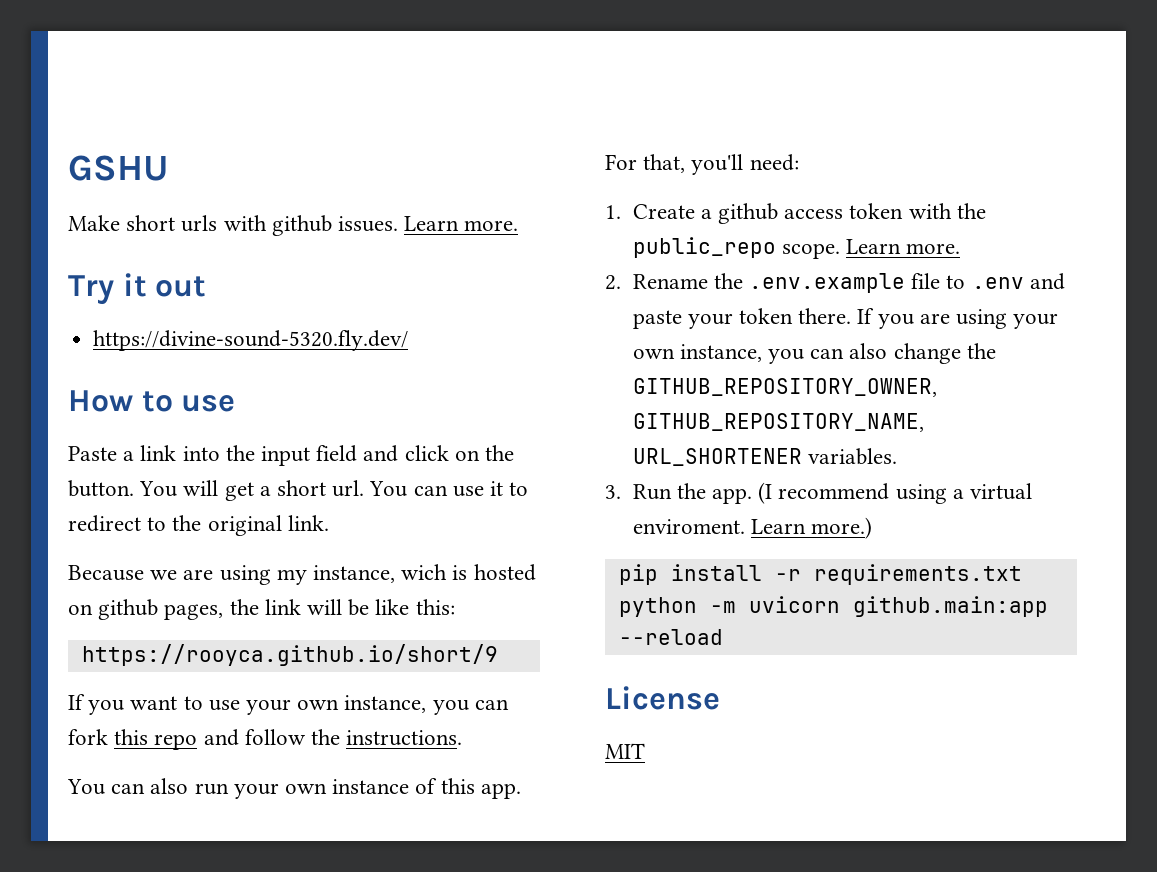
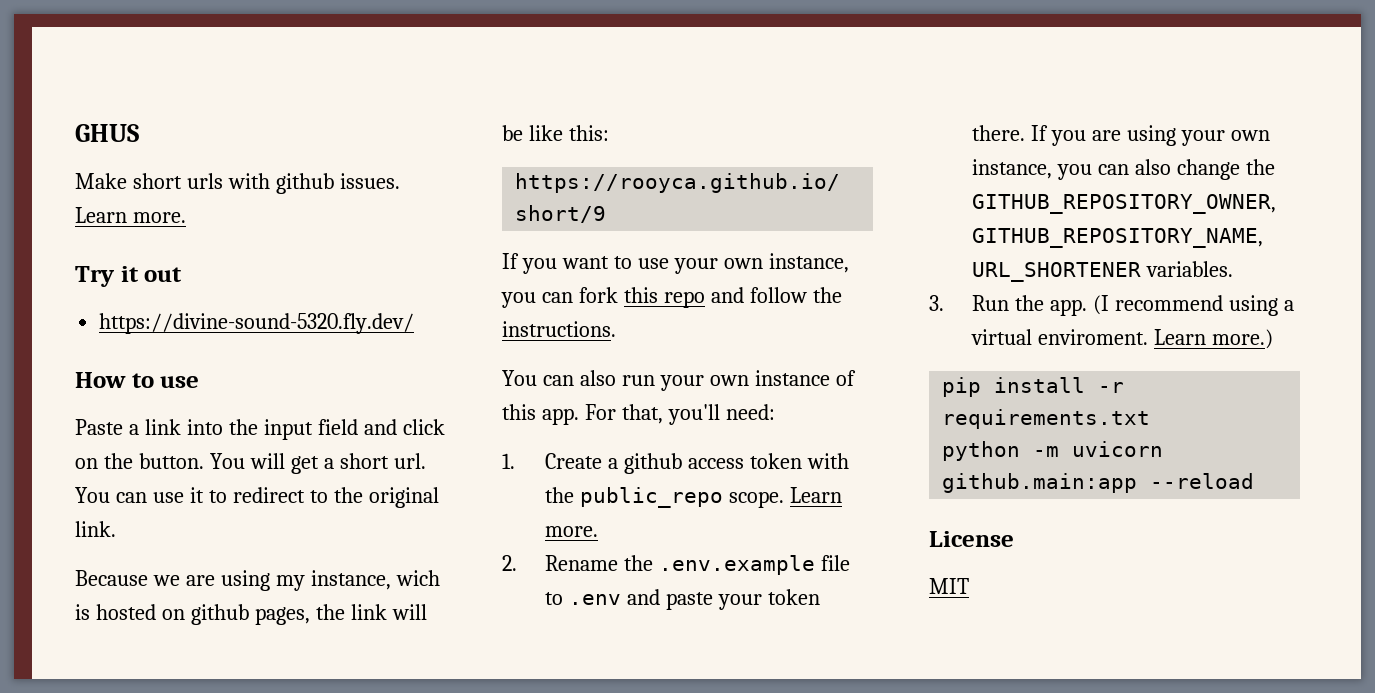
- GSHU
+ GHUS

